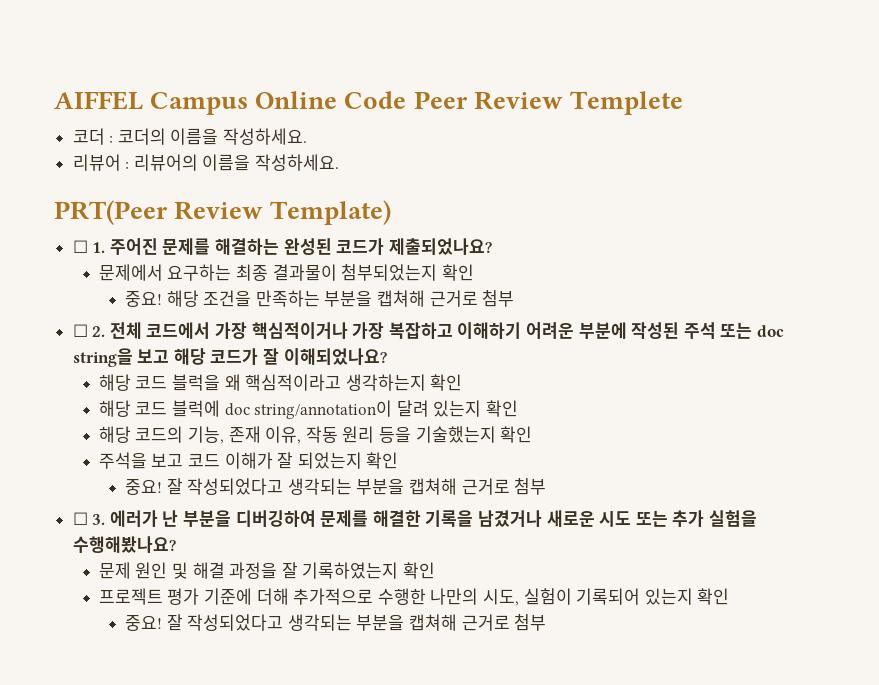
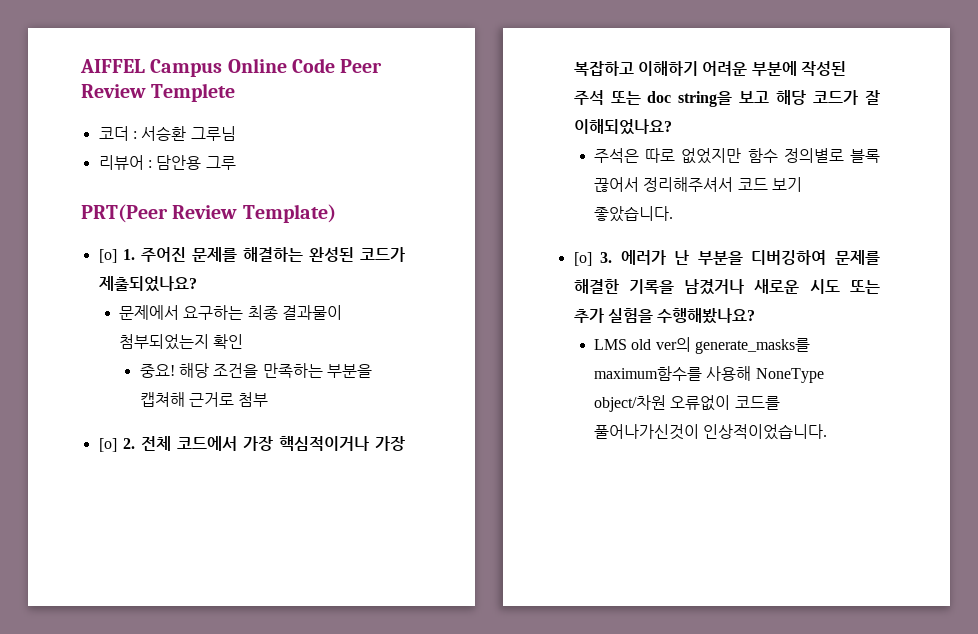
- 코더 : 코더의 이름을 작성하세요.
+ 코더 : 서승환 그루님
- 리뷰어 : 리뷰어의 이름을 작성하세요.
+ 리뷰어 : 담안용 그루
- ☐ 1. 주어진 문제를 해결하는 완성된 코드가 제출되었나요?
+ [o] 1. 주어진 문제를 해결하는 완성된 코드가 제출되었나요?
- ☐ 2. 전체 코드에서 가장 핵심적이거나 가장 복잡하고 이해하기 어려운 부분에 작성된 주석 또는 doc string을 보고 해당 코드가 잘 이해되었나요?
+ [o] 2. 전체 코드에서 가장 핵심적이거나 가장 복잡하고 이해하기 어려운 부분에 작성된 주석 또는 doc string을 보고 해당 코드가 잘 이해되었나요?
- 해당 코드 블럭을 왜 핵심적이라고 생각하는지 확인
- 해당 코드 블럭에 doc string/annotation이 달려 있는지 확인
- 해당 코드의 기능, 존재 이유, 작동 원리 등을 기술했는지 확인
- 주석을 보고 코드 이해가 잘 되었는지 확인
- 중요! 잘 작성되었다고 생각되는 부분을 캡쳐해 근거로 첨부
- ☐ 3. 에러가 난 부분을 디버깅하여 문제를 해결한 기록을 남겼거나 새로운 시도 또는 추가 실험을 수행해봤나요?
+ 주석은 따로 없었지만 함수 정의별로 블록 끊어서 정리해주셔서 코드 보기 좋았습니다.
+ [o] 3. 에러가 난 부분을 디버깅하여 문제를 해결한 기록을 남겼거나 새로운 시도 또는 추가 실험을 수행해봤나요?
- 문제 원인 및 해결 과정을 잘 기록하였는지 확인
- 프로젝트 평가 기준에 더해 추가적으로 수행한 나만의 시도, 실험이 기록되어 있는지 확인
- 중요! 잘 작성되었다고 생각되는 부분을 캡쳐해 근거로 첨부
+ LMS old ver의 generate_masks를 maximum함수를 사용해 NoneType object/차원 오류없이 코드를 풀어나가신것이 인상적이었습니다.

